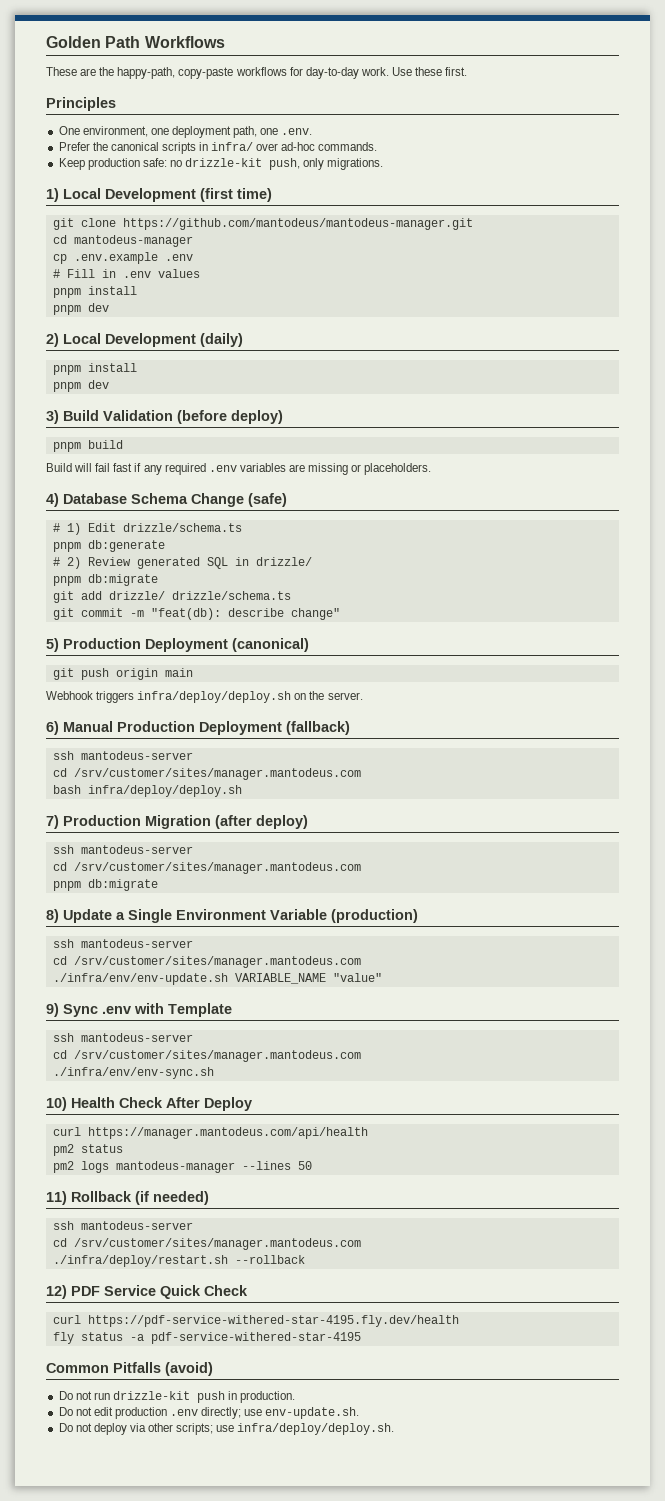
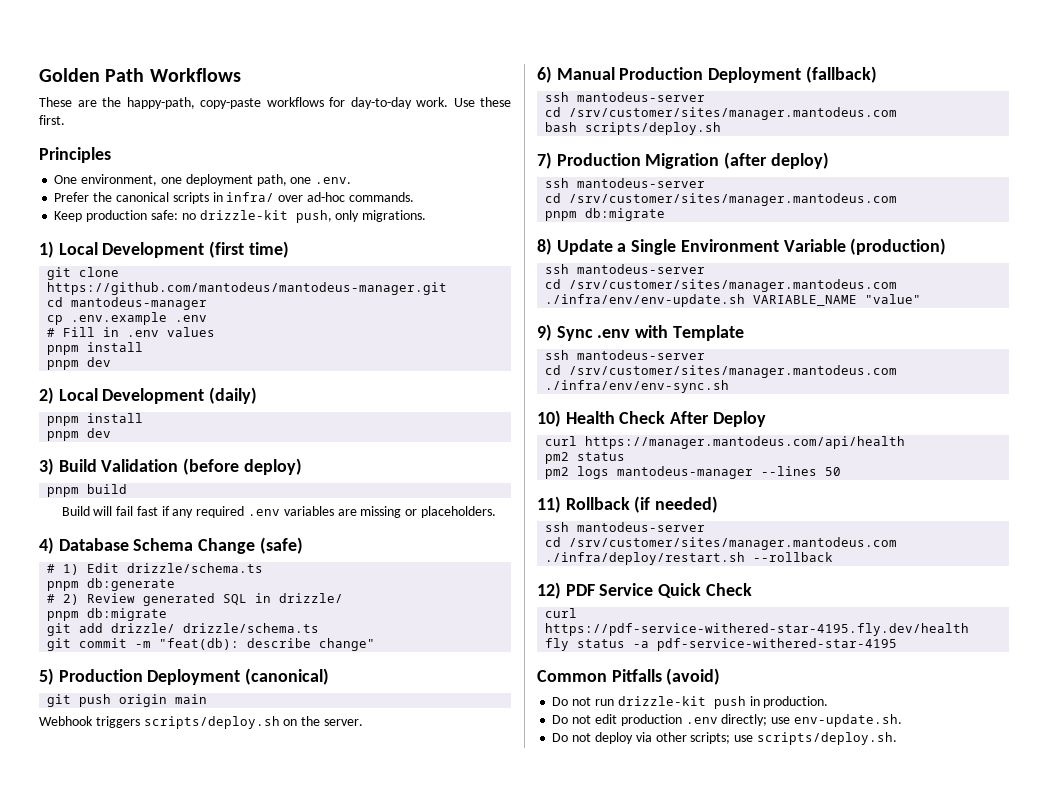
- Webhook triggers infra/deploy/deploy.sh on the server.
+ Webhook triggers scripts/deploy.sh on the server.
- bash infra/deploy/deploy.sh
+ bash scripts/deploy.sh
- Do not deploy via other scripts; use infra/deploy/deploy.sh.
+ Do not deploy via other scripts; use scripts/deploy.sh.

